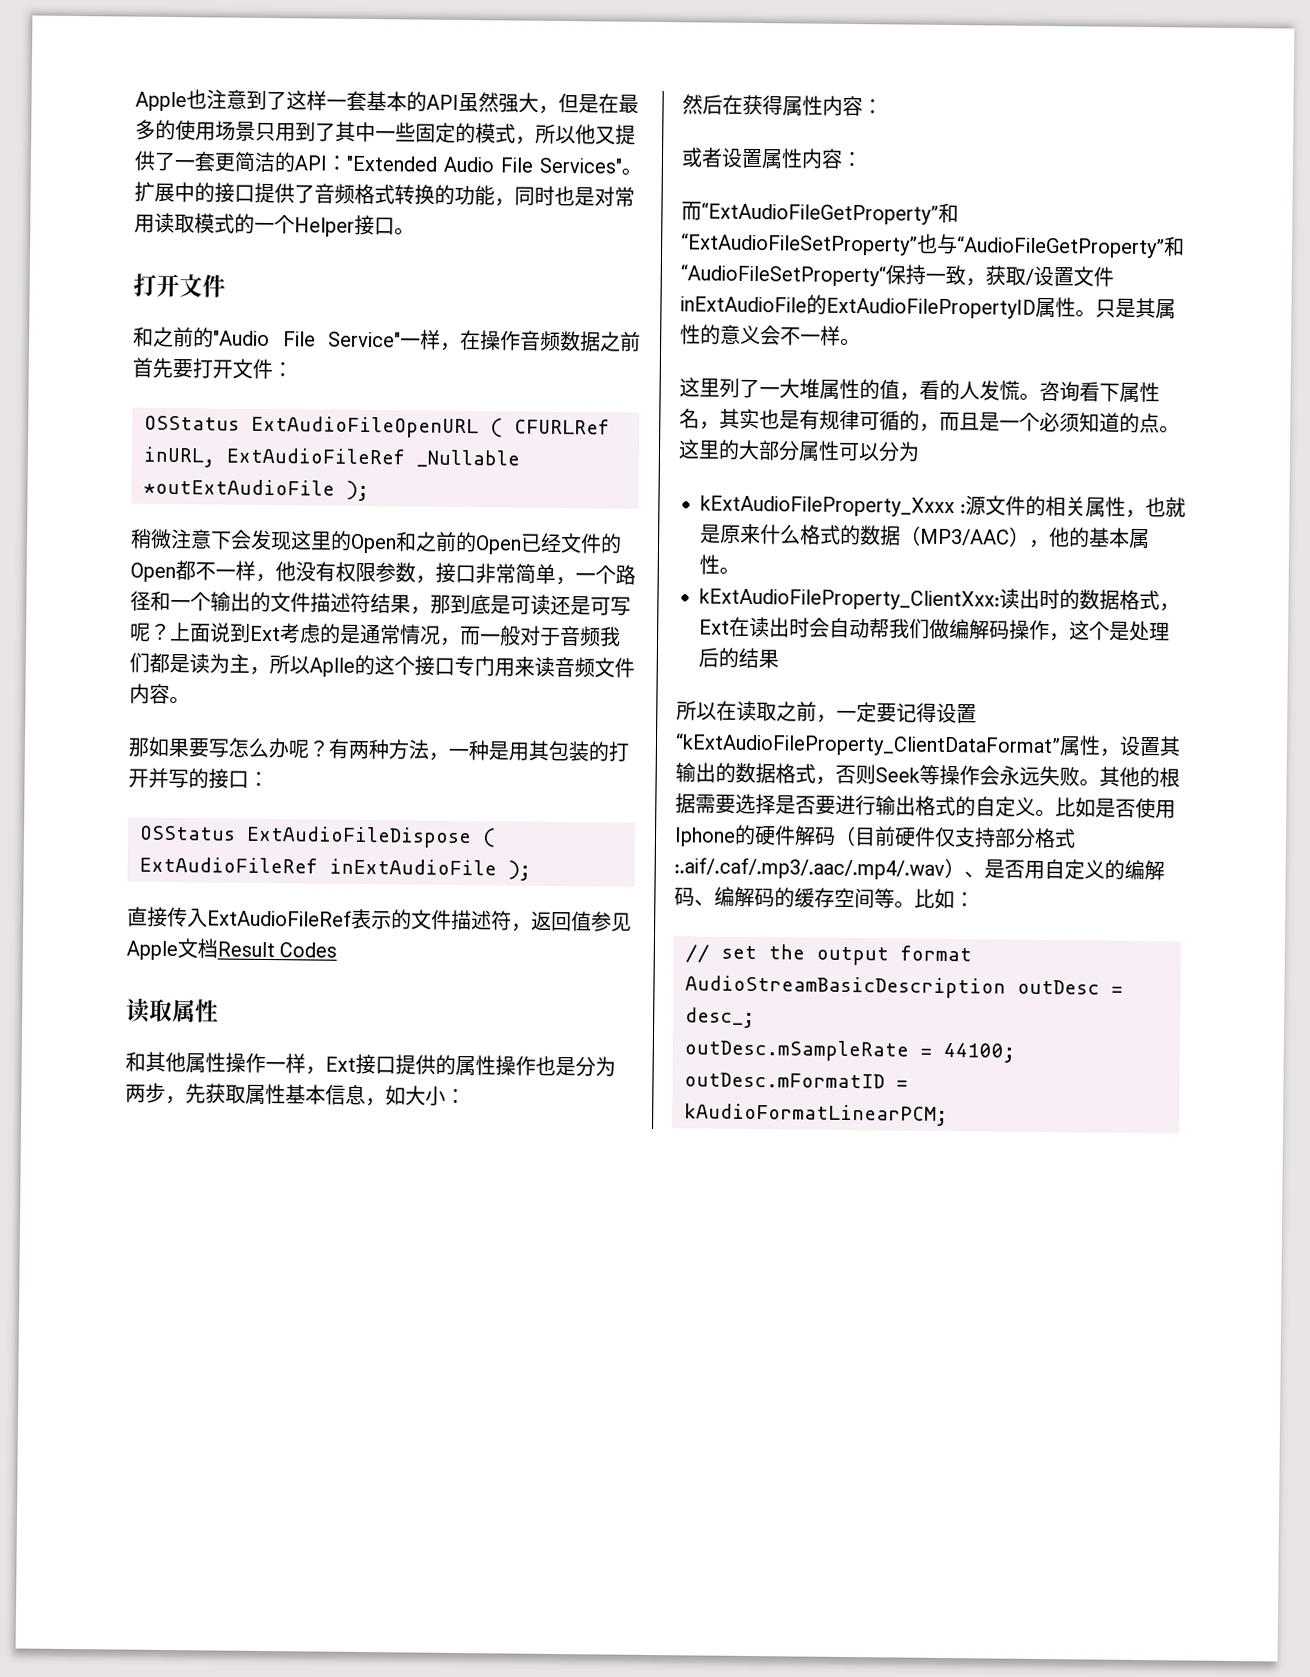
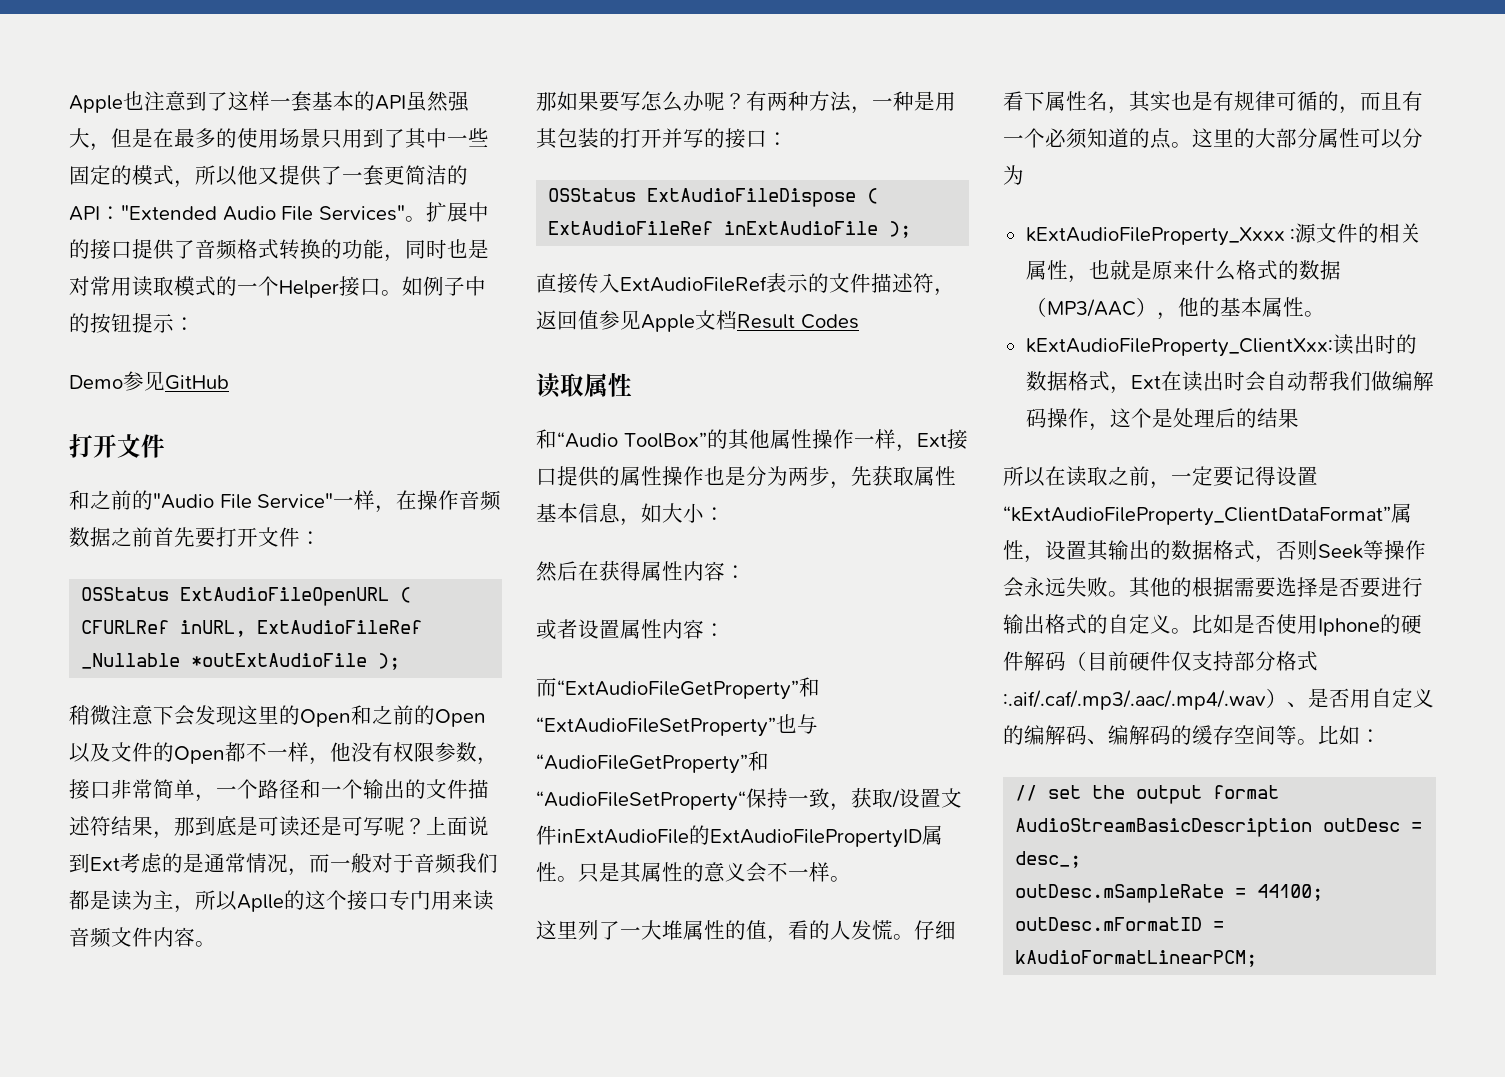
+ 如例子中的按钮提示：
+ Demo参见GitHub
- 稍微注意下会发现这里的Open和之前的Open已经文件的Open都不一样，他没有权限参数，接口非常简单，一个路径和一个输出的文件描述符结果，那到底是可读还是可写呢？
+ 稍微注意下会发现这里的Open和之前的Open以及文件的Open都不一样，他没有权限参数，接口非常简单，一个路径和一个输出的文件描述符结果，那到底是可读还是可写呢？
- 和其他属性操作一样，Ext接口提供的属性操作也是分为两步，先获取属性基本信息，如大小：
+ 和“Audio ToolBox”的其他属性操作一样，Ext接口提供的属性操作也是分为两步，先获取属性基本信息，如大小：
- 咨询看下属性名，其实也是有规律可循的，而且是一个必须知道的点。
+ 仔细看下属性名，其实也是有规律可循的，而且有一个必须知道的点。

